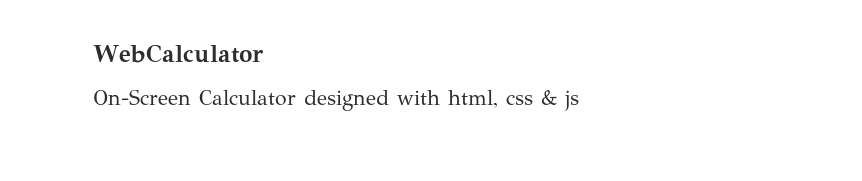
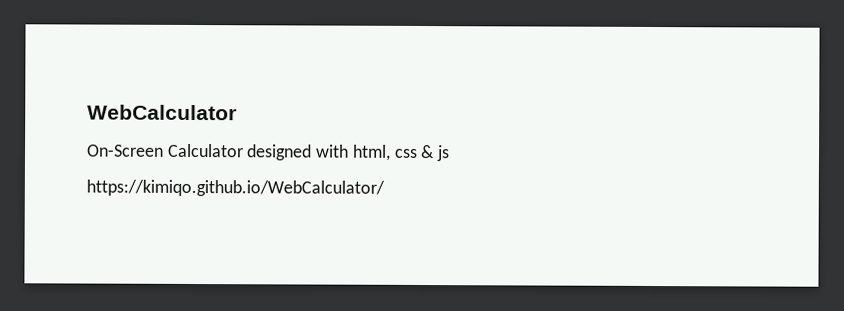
+ https://kimiqo.github.io/WebCalculator/

